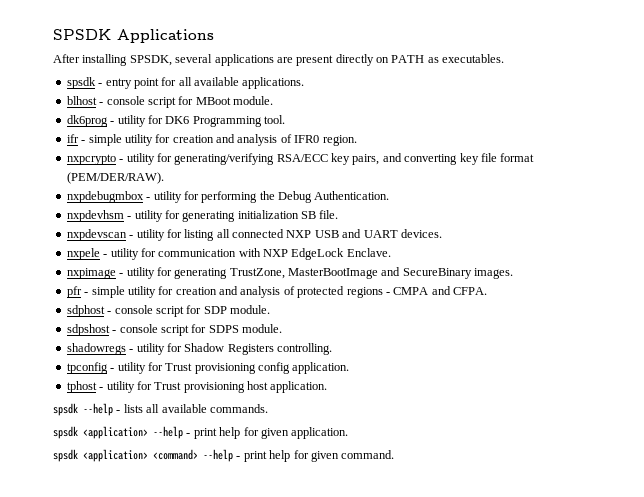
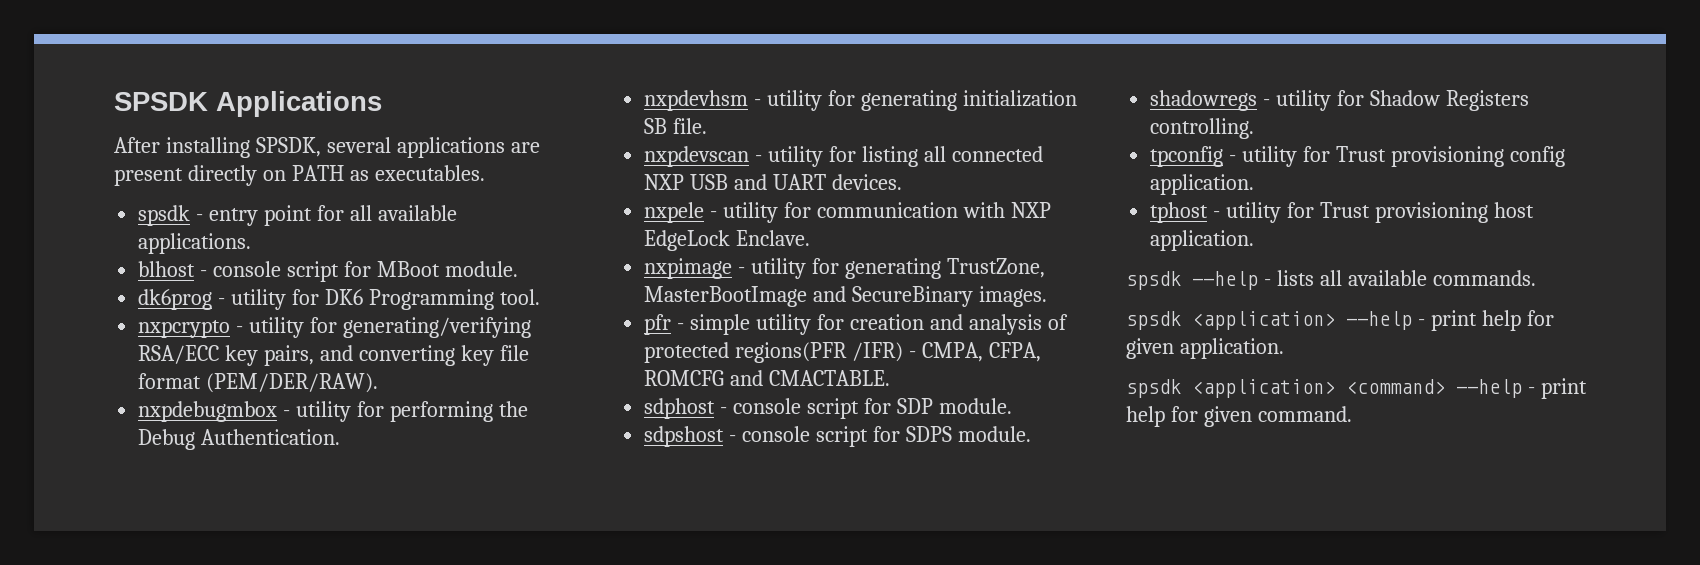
- ifr - simple utility for creation and analysis of IFR0 region.
- pfr - simple utility for creation and analysis of protected regions - CMPA and CFPA.
+ pfr - simple utility for creation and analysis of protected regions(PFR /IFR) - CMPA, CFPA, ROMCFG and CMACTABLE.

